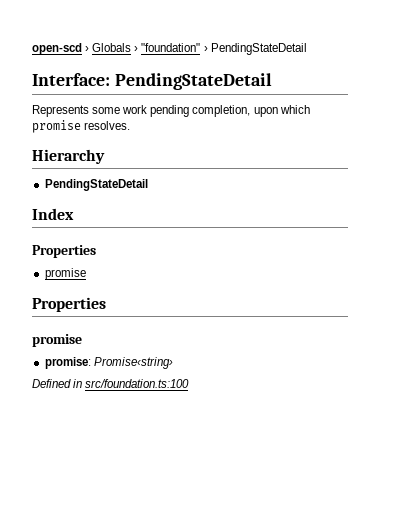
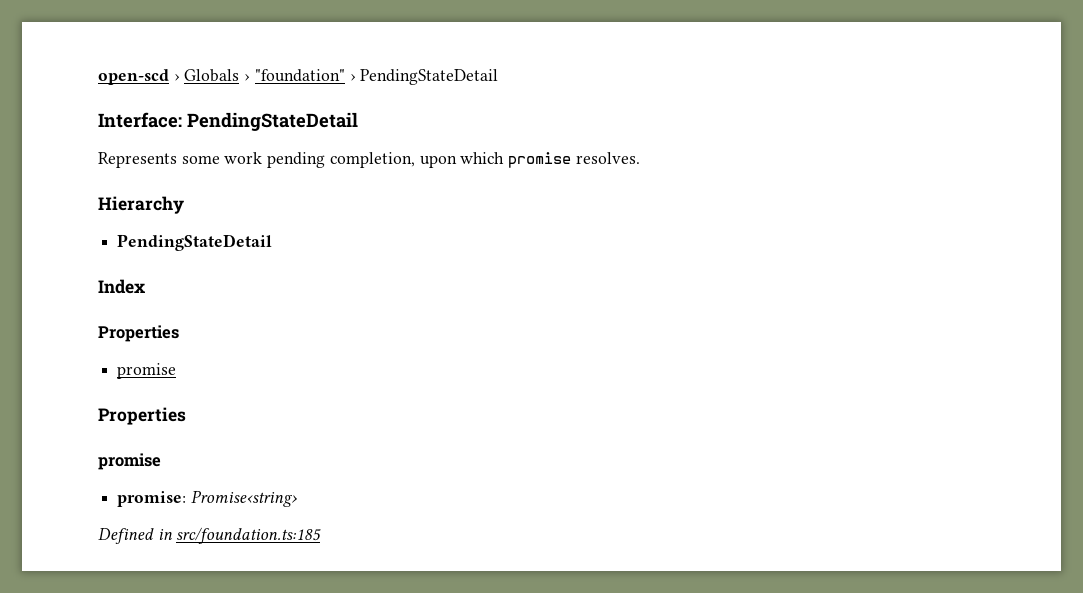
- Defined in src/foundation.ts:100
+ Defined in src/foundation.ts:185

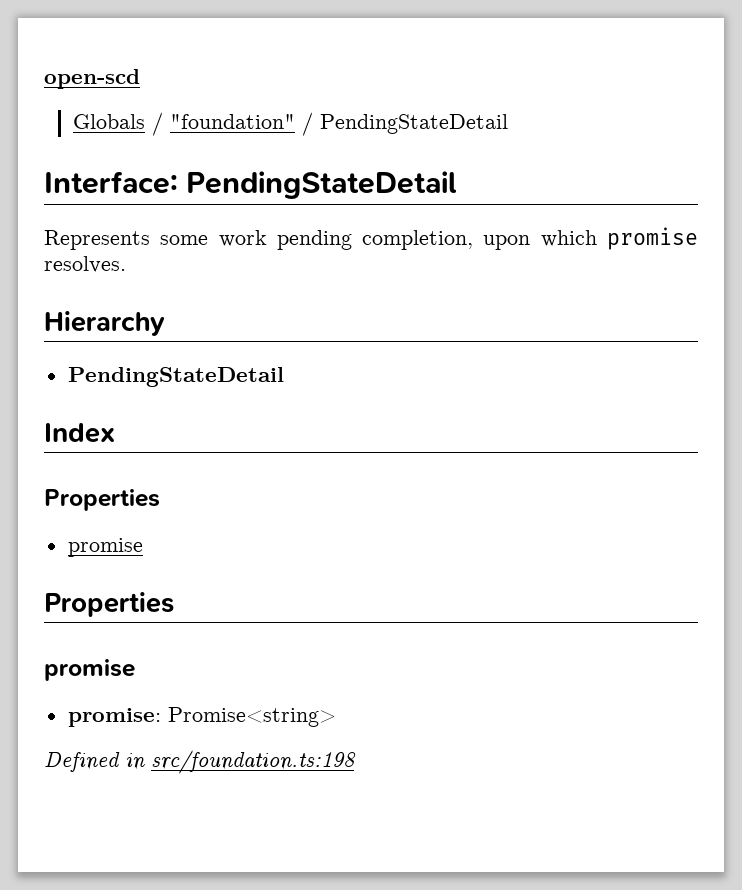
- open-scd › Globals › "foundation" › PendingStateDetail
+ open-scd
+ Globals / "foundation" / PendingStateDetail
- promise: Promise‹string›
+ promise: Promise<string>
- Defined in src/foundation.ts:185
+ Defined in src/foundation.ts:198

